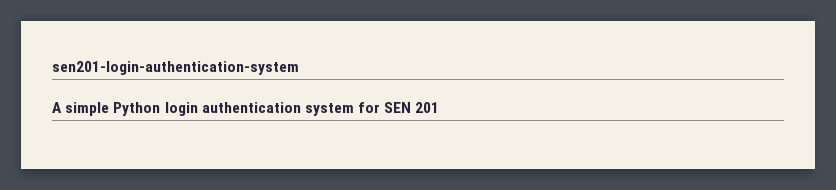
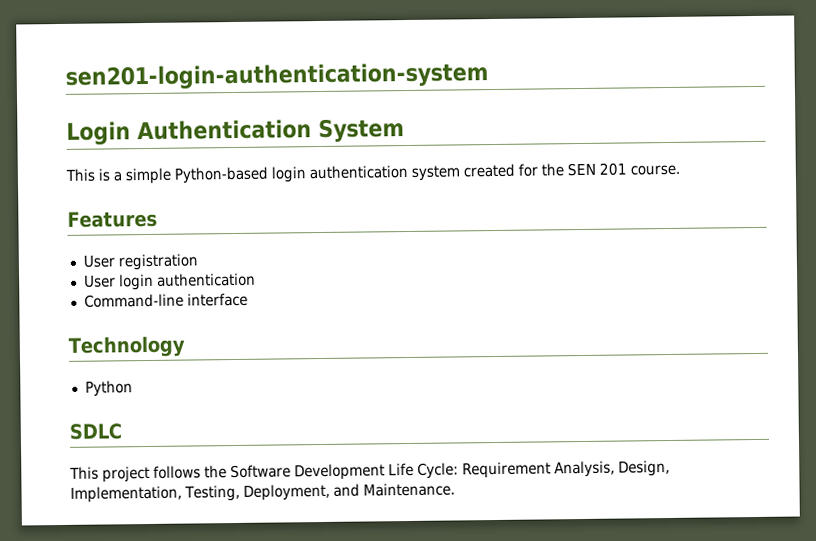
- A simple Python login authentication system for SEN 201
+ Login Authentication System
+ This is a simple Python-based login authentication system created for the SEN 201 course.
+ Features
+ User registration
+ User login authentication
+ Command-line interface
+ Technology
+ Python
+ SDLC
+ This project follows the Software Development Life Cycle: Requirement Analysis, Design, Implementation, Testing, Deployment, and Maintenance.

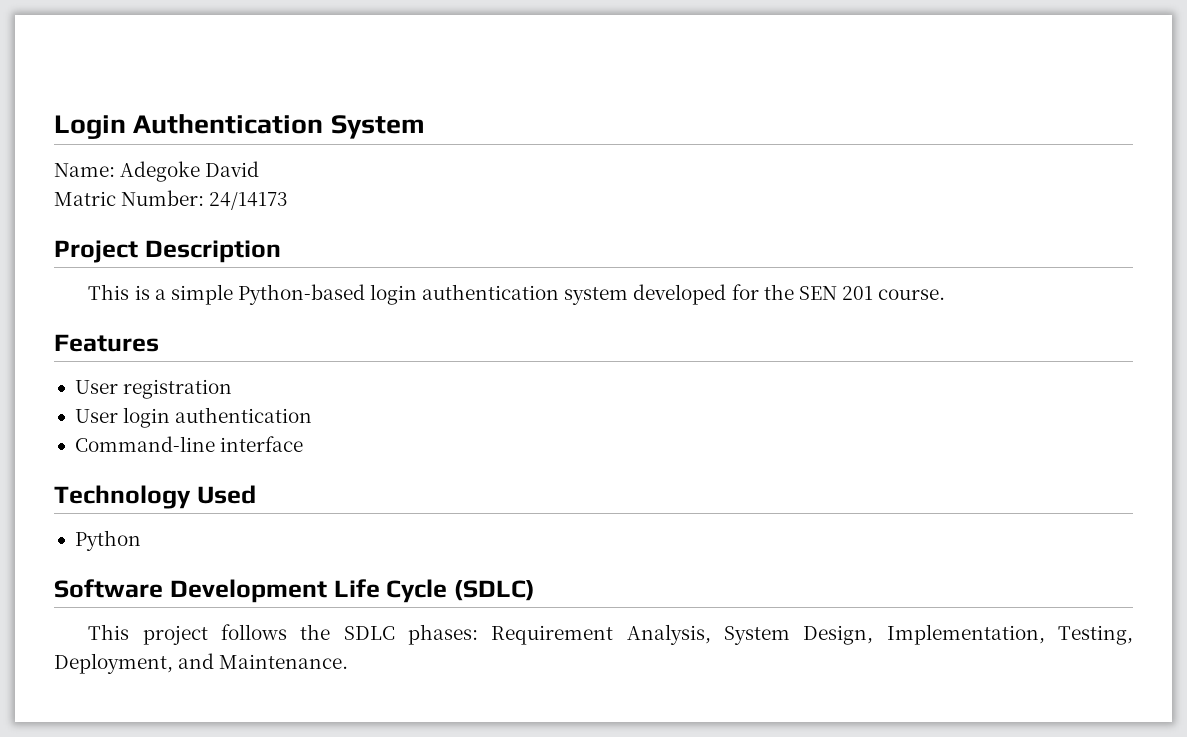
- sen201-login-authentication-system
+ Name: Adegoke David
+ Matric Number: 24/14173
+ Project Description
- This is a simple Python-based login authentication system created for the SEN 201 course.
+ This is a simple Python-based login authentication system developed for the SEN 201 course.
- Technology
+ Technology Used
- SDLC
+ Software Development Life Cycle (SDLC)
- This project follows the Software Development Life Cycle: Requirement Analysis, Design, Implementation, Testing, Deployment, and Maintenance.
+ This project follows the SDLC phases: Requirement Analysis, System Design, Implementation, Testing, Deployment, and Maintenance.

